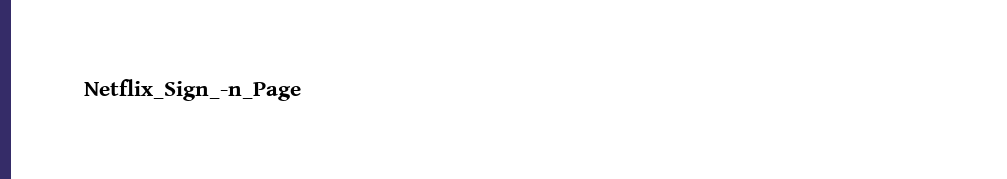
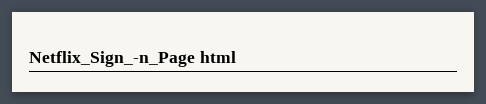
- Netflix_Sign_-n_Page
+ Netflix_Sign_-n_Page html

